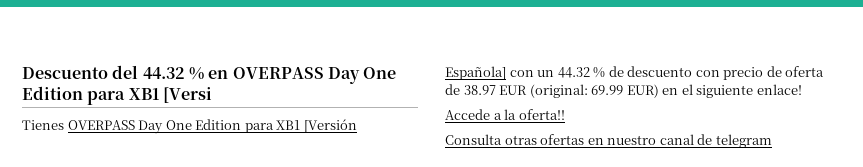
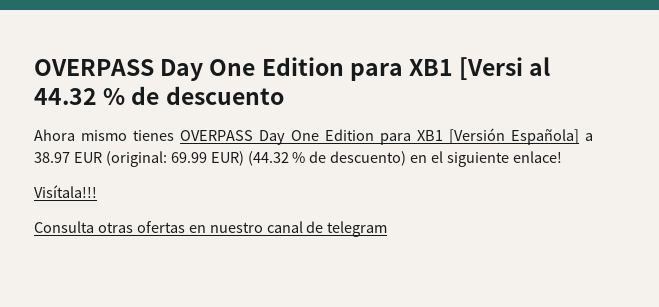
- Descuento del 44.32 % en OVERPASS Day One Edition para XB1 [Versi
- Tienes OVERPASS Day One Edition para XB1 [Versión Española] con un 44.32 % de descuento con precio de oferta de 38.97 EUR (original: 69.99 EUR) en el siguiente enlace!
+ OVERPASS Day One Edition para XB1 [Versi al 44.32 % de descuento
+ Ahora mismo tienes OVERPASS Day One Edition para XB1 [Versión Española] a 38.97 EUR (original: 69.99 EUR) (44.32 % de descuento) en el siguiente enlace!
- Accede a la oferta!!
+ Visítala!!!

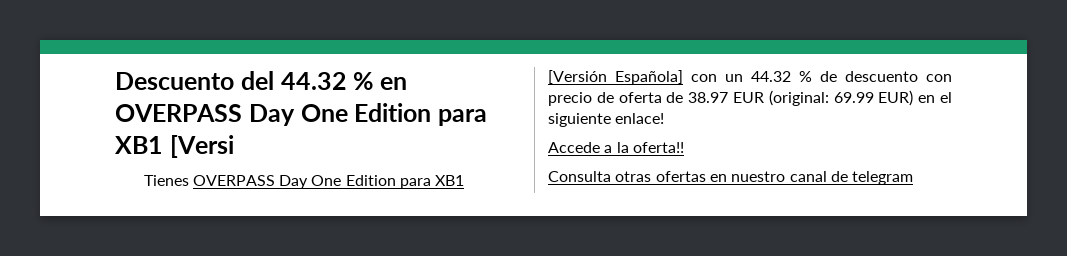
- OVERPASS Day One Edition para XB1 [Versi al 44.32 % de descuento
- Ahora mismo tienes OVERPASS Day One Edition para XB1 [Versión Española] a 38.97 EUR (original: 69.99 EUR) (44.32 % de descuento) en el siguiente enlace!
+ Descuento del 44.32 % en OVERPASS Day One Edition para XB1 [Versi
+ Tienes OVERPASS Day One Edition para XB1 [Versión Española] con un 44.32 % de descuento con precio de oferta de 38.97 EUR (original: 69.99 EUR) en el siguiente enlace!
- Visítala!!!
+ Accede a la oferta!!

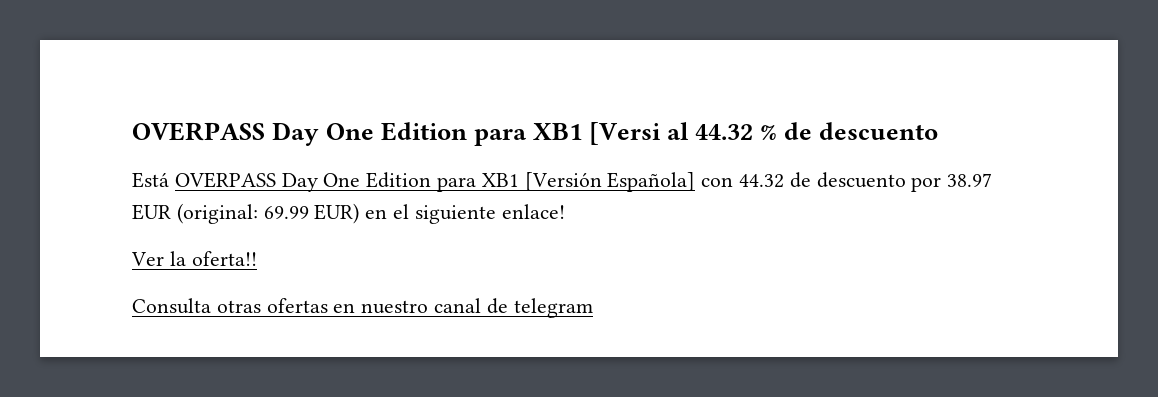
- Descuento del 44.32 % en OVERPASS Day One Edition para XB1 [Versi
- Tienes OVERPASS Day One Edition para XB1 [Versión Española] con un 44.32 % de descuento con precio de oferta de 38.97 EUR (original: 69.99 EUR) en el siguiente enlace!
+ OVERPASS Day One Edition para XB1 [Versi al 44.32 % de descuento
+ Está OVERPASS Day One Edition para XB1 [Versión Española] con 44.32 de descuento por 38.97 EUR (original: 69.99 EUR) en el siguiente enlace!
- Accede a la oferta!!
+ Ver la oferta!!

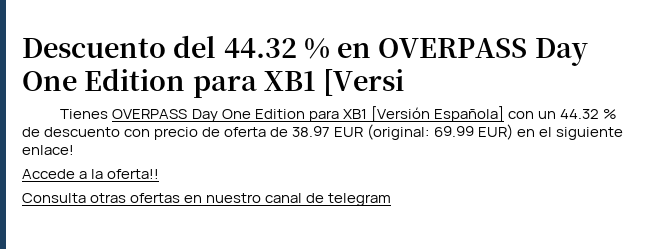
- OVERPASS Day One Edition para XB1 [Versi al 44.32 % de descuento
- Está OVERPASS Day One Edition para XB1 [Versión Española] con 44.32 de descuento por 38.97 EUR (original: 69.99 EUR) en el siguiente enlace!
+ Descuento del 44.32 % en OVERPASS Day One Edition para XB1 [Versi
+ Tienes OVERPASS Day One Edition para XB1 [Versión Española] con un 44.32 % de descuento con precio de oferta de 38.97 EUR (original: 69.99 EUR) en el siguiente enlace!
- Ver la oferta!!
+ Accede a la oferta!!

